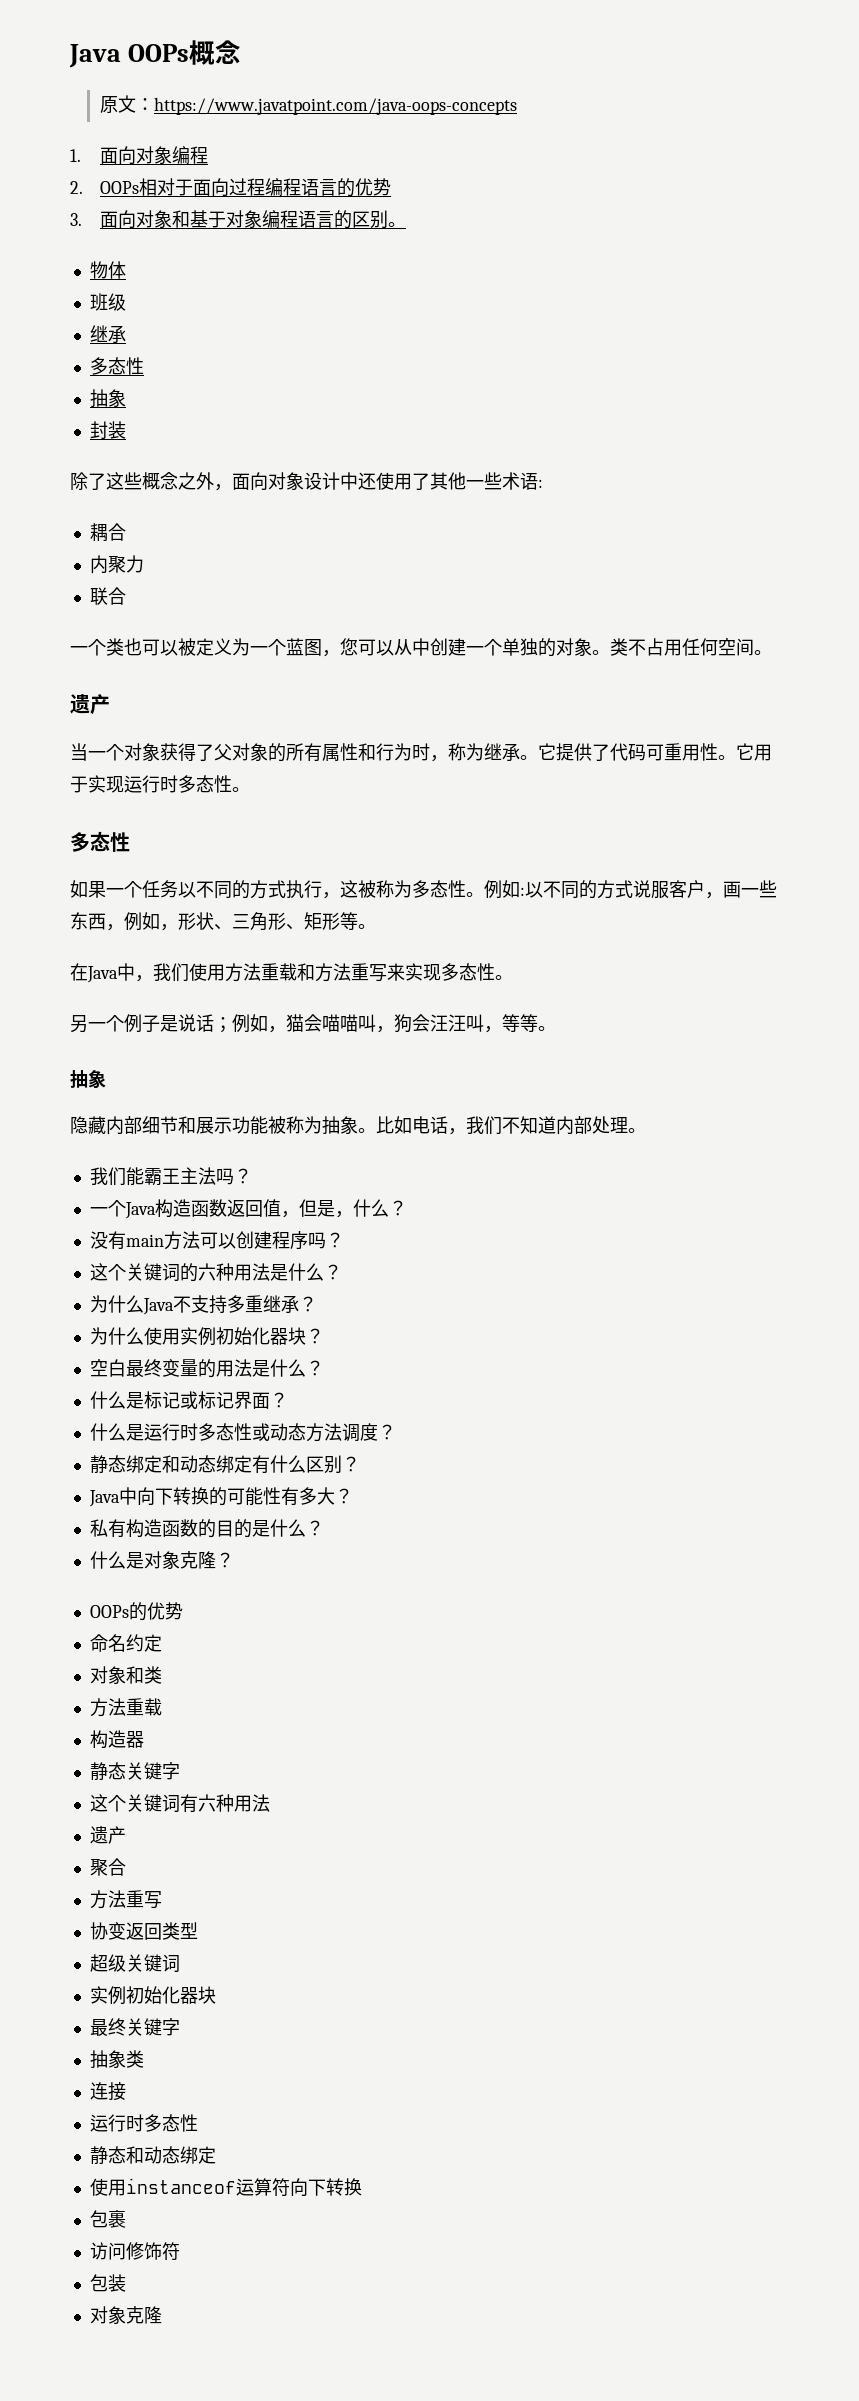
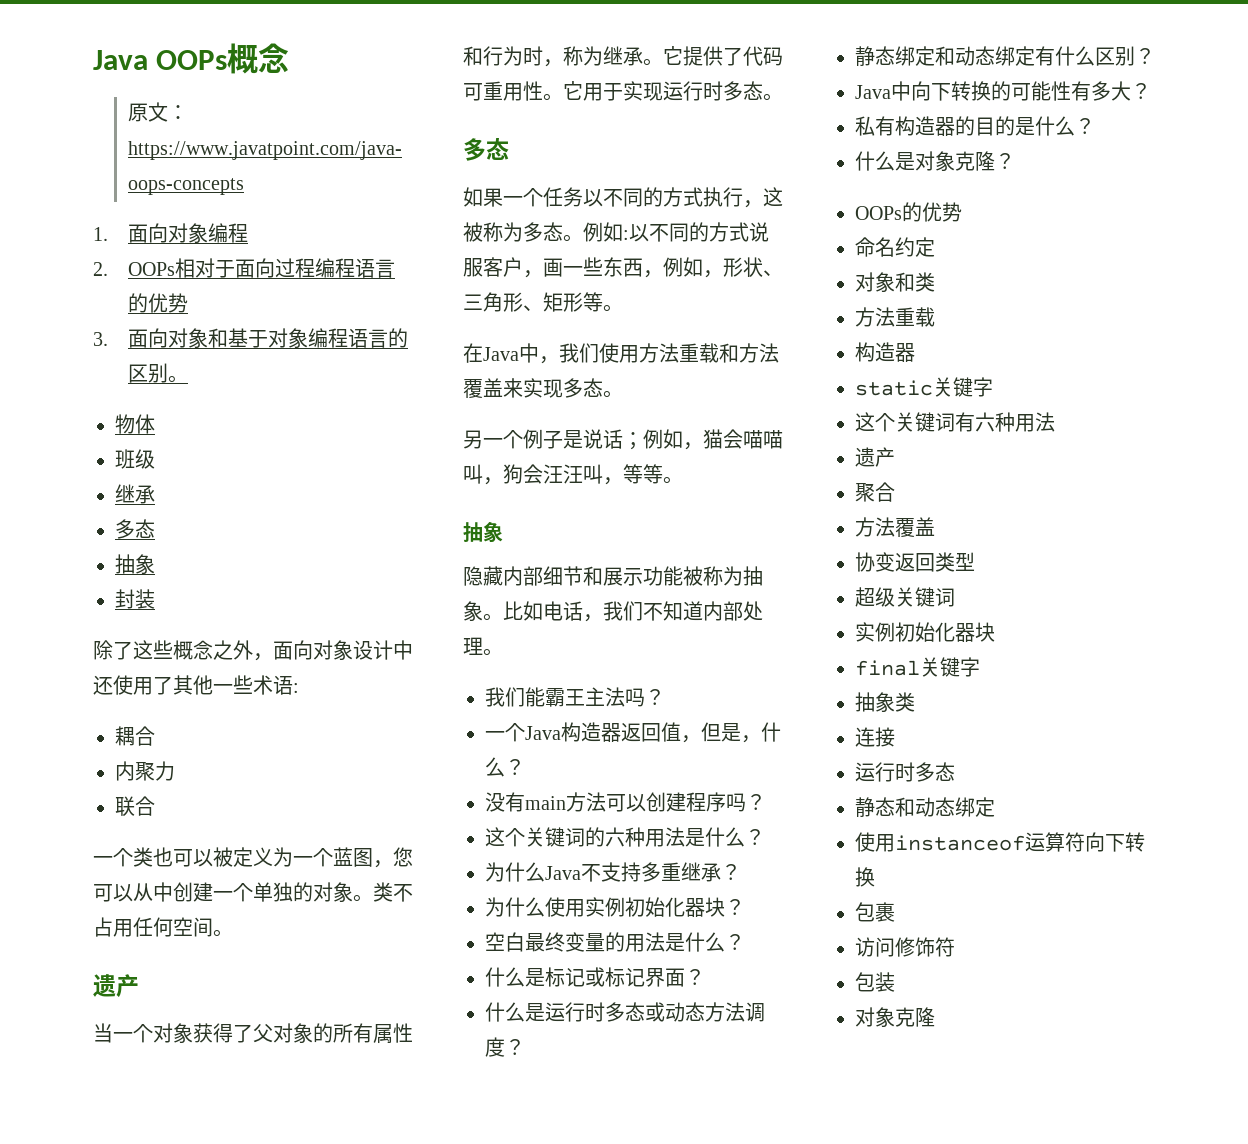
  班级
  继承
- 多态性
+ 多态
- 它用于实现运行时多态性。
- 多态性
+ 它用于实现运行时多态。
+ 多态
- 如果一个任务以不同的方式执行，这被称为多态性。
+ 如果一个任务以不同的方式执行，这被称为多态。
- 在Java中，我们使用方法重载和方法重写来实现多态性。
+ 在Java中，我们使用方法重载和方法覆盖来实现多态。
- 一个Java构造函数返回值，但是，什么？
+ 一个Java构造器返回值，但是，什么？
- 什么是运行时多态性或动态方法调度？
+ 什么是运行时多态或动态方法调度？
- 私有构造函数的目的是什么？
+ 私有构造器的目的是什么？
- 静态关键字
+ static关键字
  聚合
- 方法重写
+ 方法覆盖
- 最终关键字
+ final关键字
  连接
- 运行时多态性
+ 运行时多态

